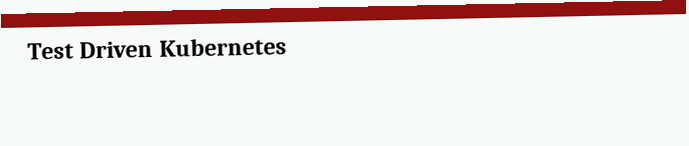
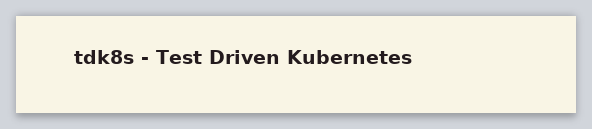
- Test Driven Kubernetes
+ tdk8s - Test Driven Kubernetes

